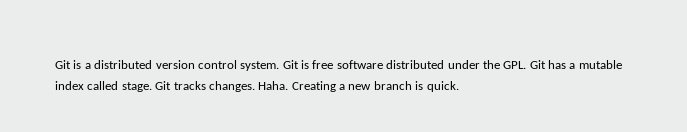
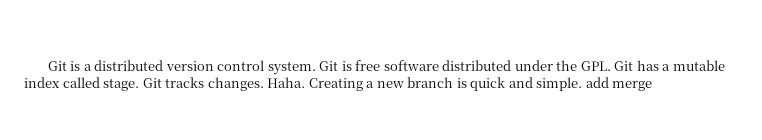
- Creating a new branch is quick.
+ Creating a new branch is quick and simple. add merge

